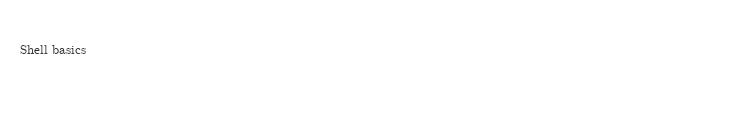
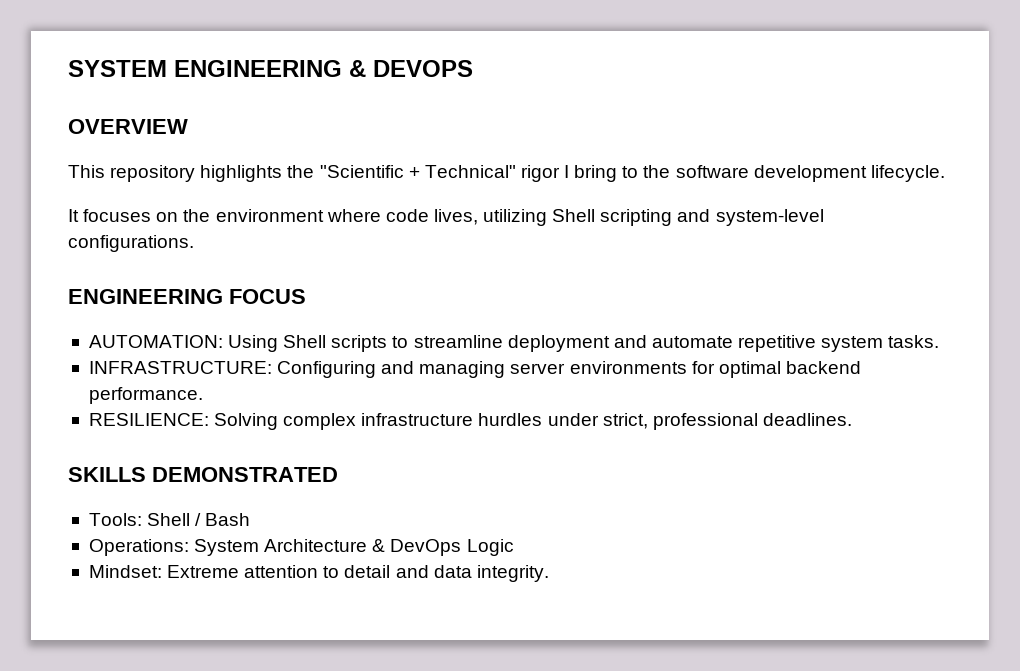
- Shell basics
+ SYSTEM ENGINEERING & DEVOPS
+ OVERVIEW
+ This repository highlights the "Scientific + Technical" rigor I bring to the software development lifecycle.
+ It focuses on the environment where code lives, utilizing Shell scripting and system-level configurations.
+ ENGINEERING FOCUS
+ AUTOMATION: Using Shell scripts to streamline deployment and automate repetitive system tasks.
+ INFRASTRUCTURE: Configuring and managing server environments for optimal backend performance.
+ RESILIENCE: Solving complex infrastructure hurdles under strict, professional deadlines.
+ SKILLS DEMONSTRATED
+ Tools: Shell / Bash
+ Operations: System Architecture & DevOps Logic
+ Mindset: Extreme attention to detail and data integrity.

